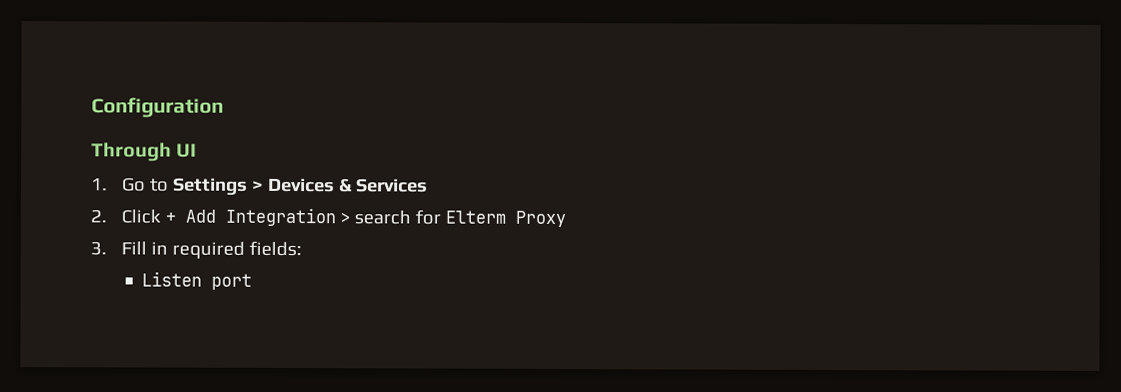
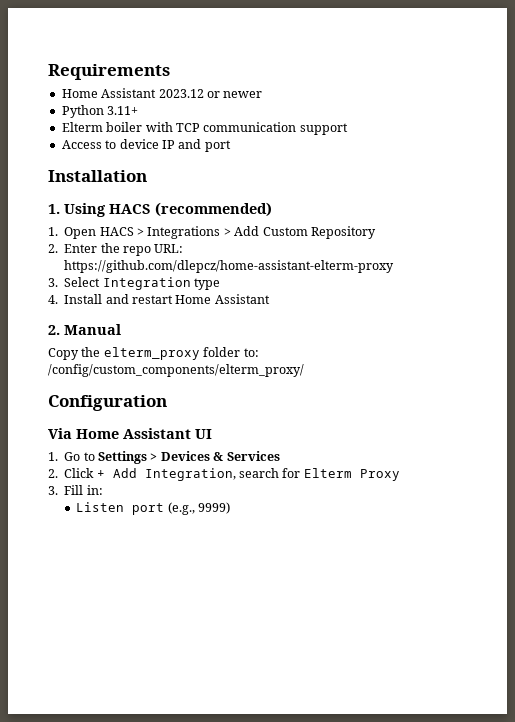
+ Requirements
+ Home Assistant 2023.12 or newer
+ Python 3.11+
+ Elterm boiler with TCP communication support
+ Access to device IP and port
+ Installation
+ 1. Using HACS (recommended)
+ 1. Open HACS > Integrations > Add Custom Repository
+ 2. Enter the repo URL: https://github.com/dlepcz/home-assistant-elterm-proxy
+ 3. Select Integration type
+ 4. Install and restart Home Assistant
+ 2. Manual
+ Copy the elterm_proxy folder to: /config/custom_components/elterm_proxy/
  Configuration
- Through UI
+ Via Home Assistant UI
- 2. Click + Add Integration > search for Elterm Proxy
+ 2. Click + Add Integration, search for Elterm Proxy
- 3. Fill in required fields:
+ 3. Fill in:
- Listen port
+ Listen port (e.g., 9999)

